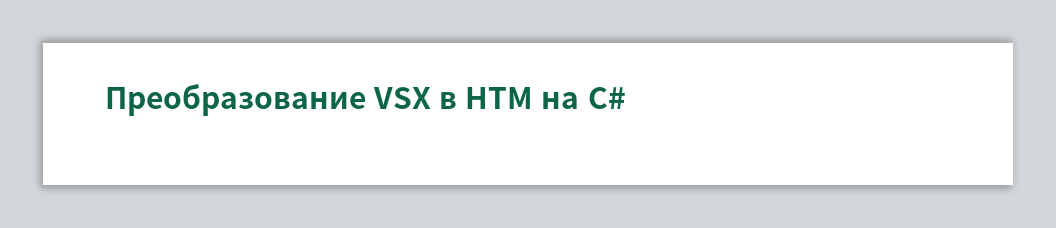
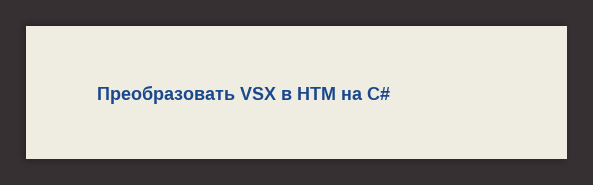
- Преобразование VSX в HTM на C#
+ Преобразовать VSX в HTM на C#

